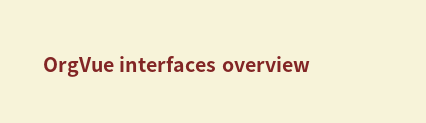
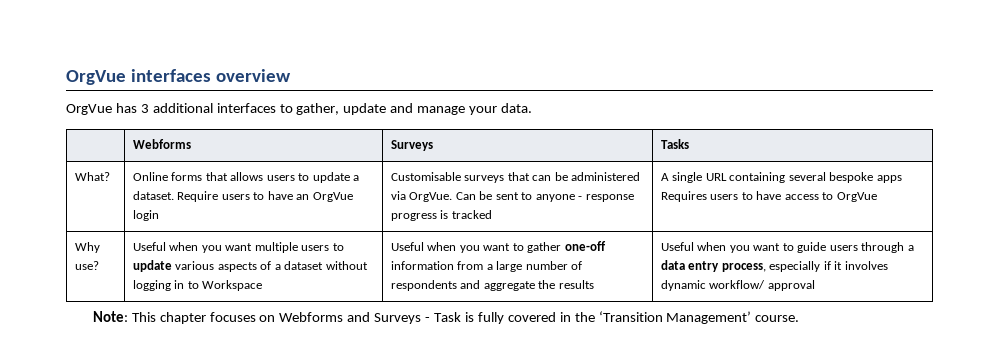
+ OrgVue has 3 additional interfaces to gather, update and manage your data.
+ | Webforms | Surveys | Tasks
+ What? | Online forms that allows users to update a dataset. Require users to have an OrgVue login | Customisable surveys that can be administered via OrgVue. Can be sent to anyone - response progress is tracked | A single URL containing several bespoke apps Requires users to have access to OrgVue
+ Why use? | Useful when you want multiple users to update various aspects of a dataset without logging in to Workspace | Useful when you want to gather one-off information from a large number of respondents and aggregate the results | Useful when you want to guide users through a data entry process, especially if it involves dynamic workflow/ approval
+ Note: This chapter focuses on Webforms and Surveys - Task is fully covered in the ‘Transition Management’ course.

